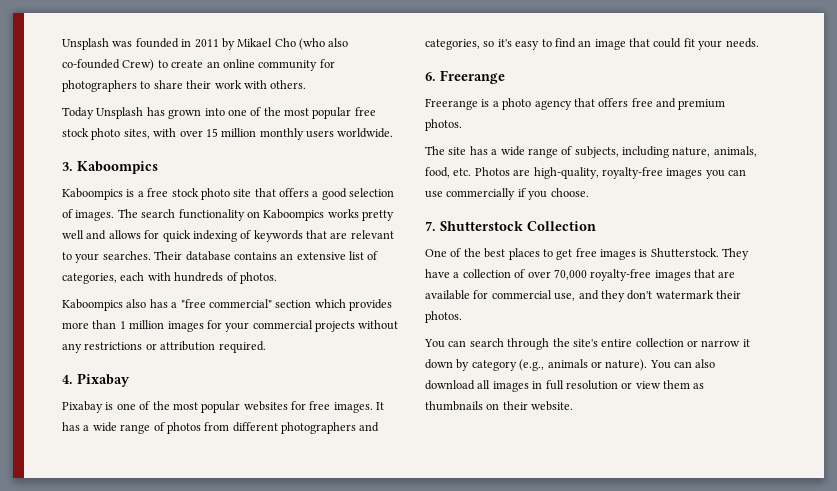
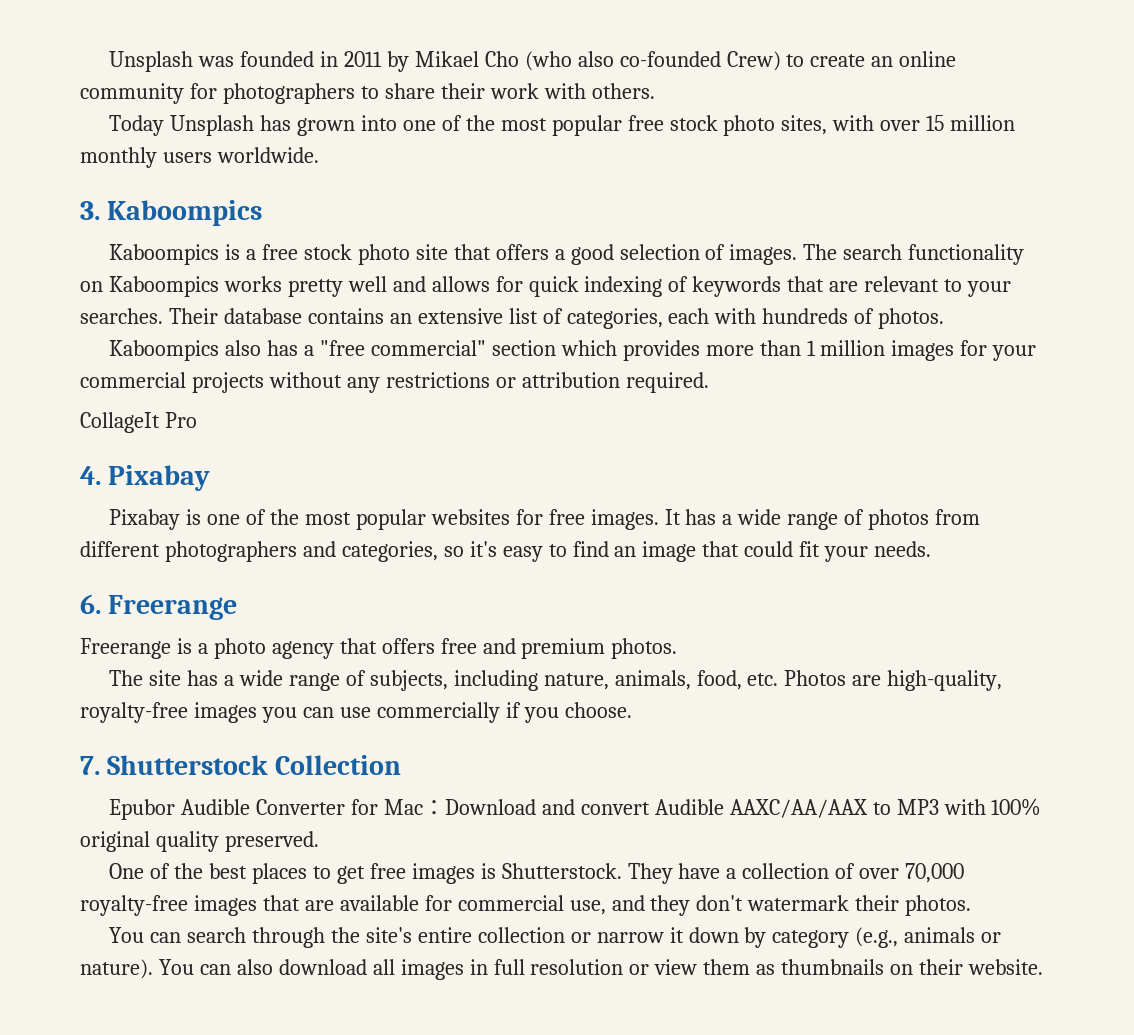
+ CollageIt Pro
+ Epubor Audible Converter for Mac：Download and convert Audible AAXC/AA/AAX to MP3 with 100% original quality preserved.

